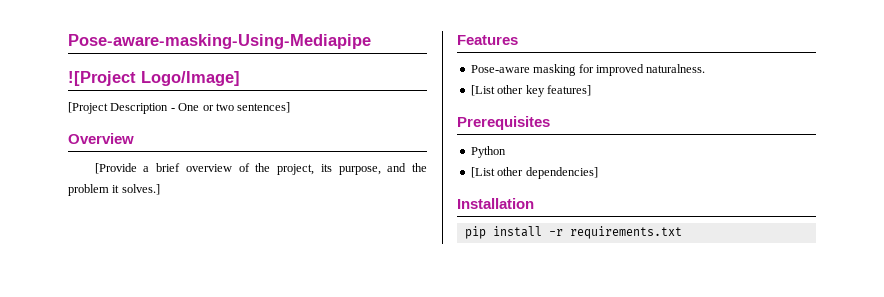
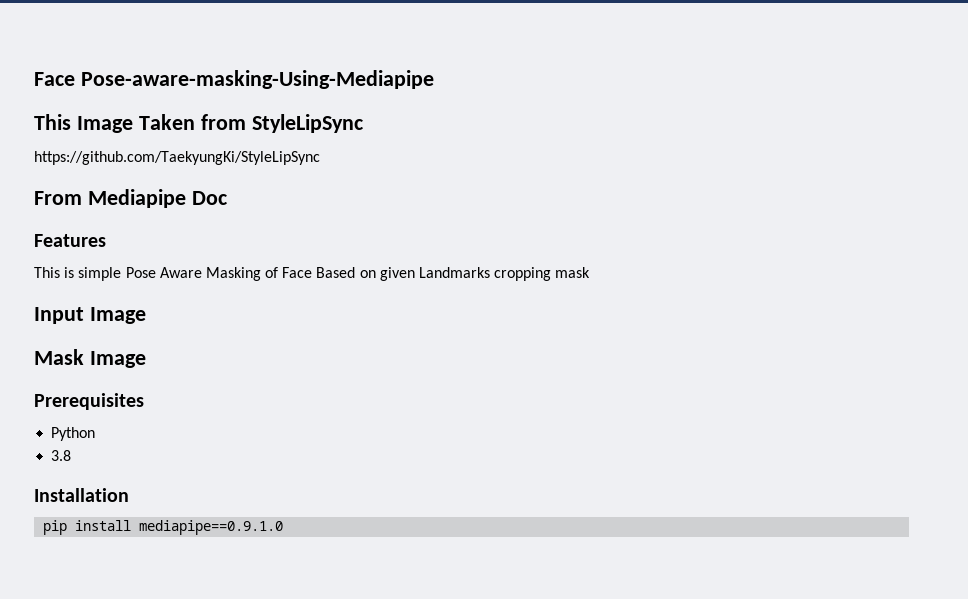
- Pose-aware-masking-Using-Mediapipe
+ Face Pose-aware-masking-Using-Mediapipe
- ![Project Logo/Image]
- [Project Description - One or two sentences]
- Overview
- [Provide a brief overview of the project, its purpose, and the problem it solves.]
+ This Image Taken from StyleLipSync
+ https://github.com/TaekyungKi/StyleLipSync
+ From Mediapipe Doc
  Features
- Pose-aware masking for improved naturalness.
- [List other key features]
+ This is simple Pose Aware Masking of Face Based on given Landmarks cropping mask
+ Input Image
+ Mask Image
- [List other dependencies]
+ 3.8
- pip install -r requirements.txt
+ pip install mediapipe==0.9.1.0

